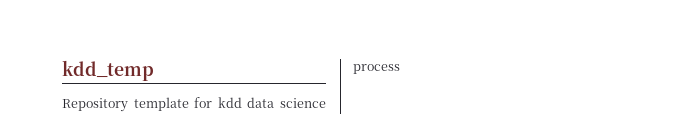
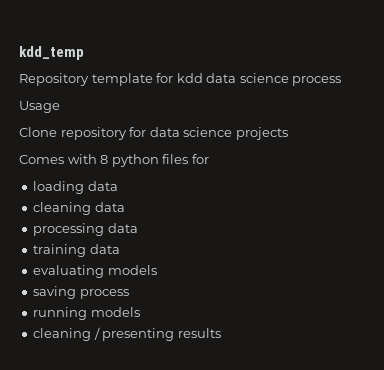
+ Usage
+ Clone repository for data science projects
+ Comes with 8 python files for
+ loading data
+ cleaning data
+ processing data
+ training data
+ evaluating models
+ saving process
+ running models
+ cleaning / presenting results

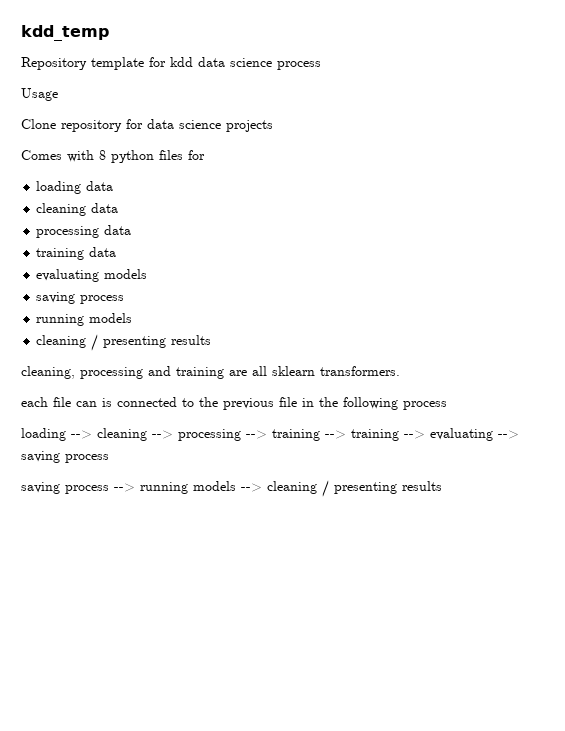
+ cleaning, processing and training are all sklearn transformers.
+ each file can is connected to the previous file in the following process
+ loading --> cleaning --> processing --> training --> training --> evaluating --> saving process
+ saving process --> running models --> cleaning / presenting results

